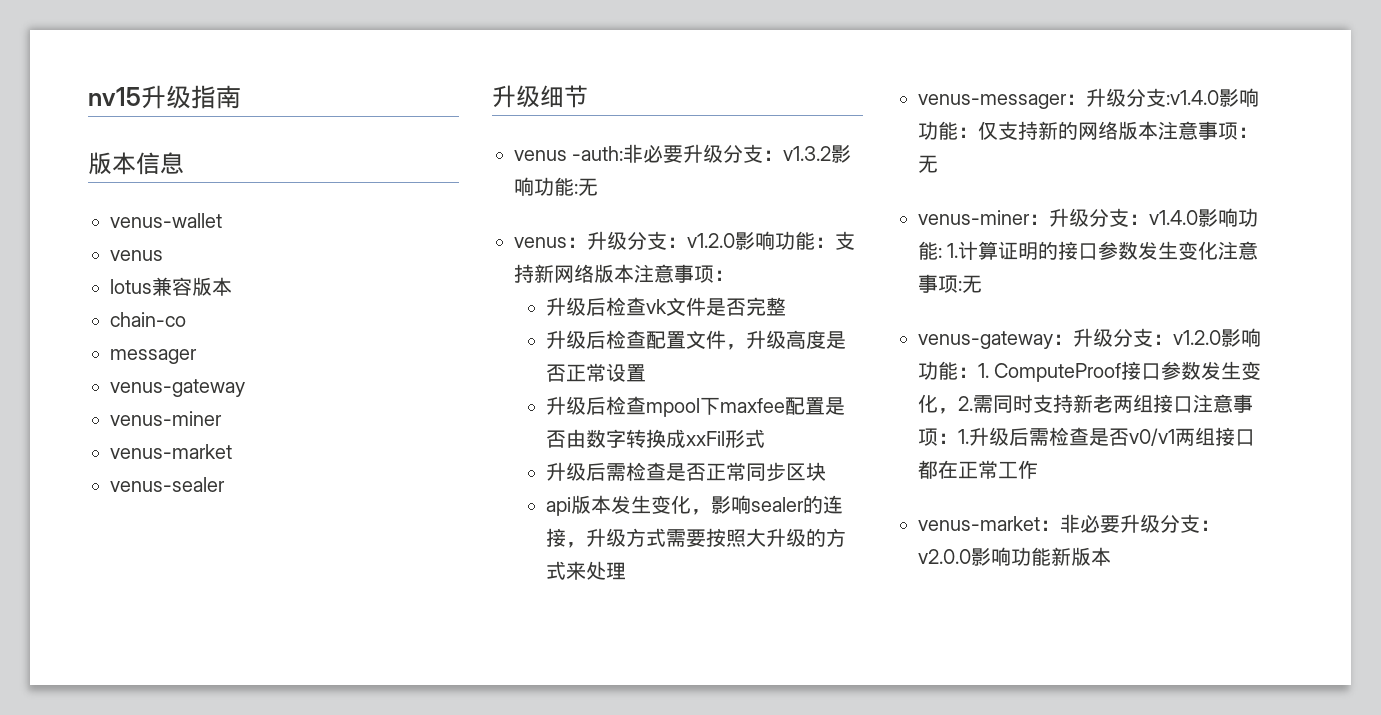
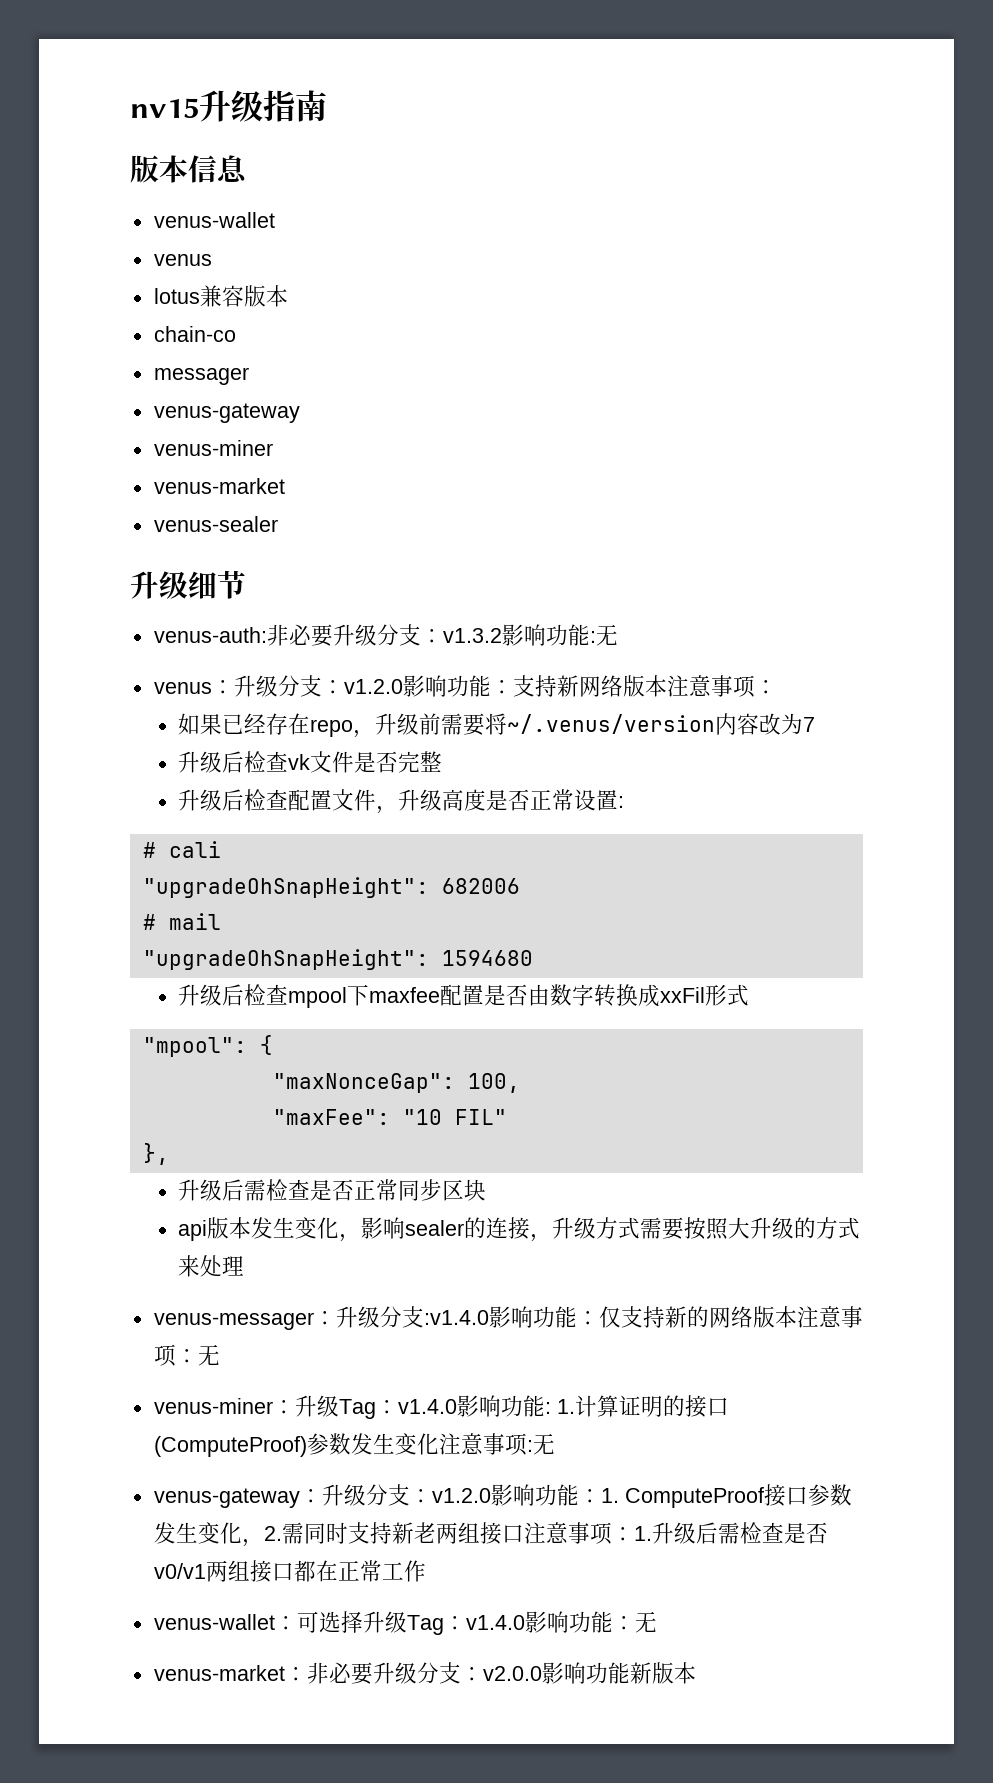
- venus -auth:非必要升级分支：v1.3.2影响功能:无
+ venus-auth:非必要升级分支：v1.3.2影响功能:无
+ 如果已经存在repo，升级前需要将~/.venus/version内容改为7
- 升级后检查配置文件，升级高度是否正常设置
+ 升级后检查配置文件，升级高度是否正常设置:
+ # cali
+ "upgradeOhSnapHeight": 682006
+ # mail
+ "upgradeOhSnapHeight": 1594680
+ "mpool": {
+ "maxNonceGap": 100,
+ "maxFee": "10 FIL"
+ },
- venus-miner：升级分支：v1.4.0影响功能: 1.计算证明的接口参数发生变化注意事项:无
+ venus-miner：升级Tag：v1.4.0影响功能: 1.计算证明的接口(ComputeProof)参数发生变化注意事项:无
+ venus-wallet：可选择升级Tag：v1.4.0影响功能：无

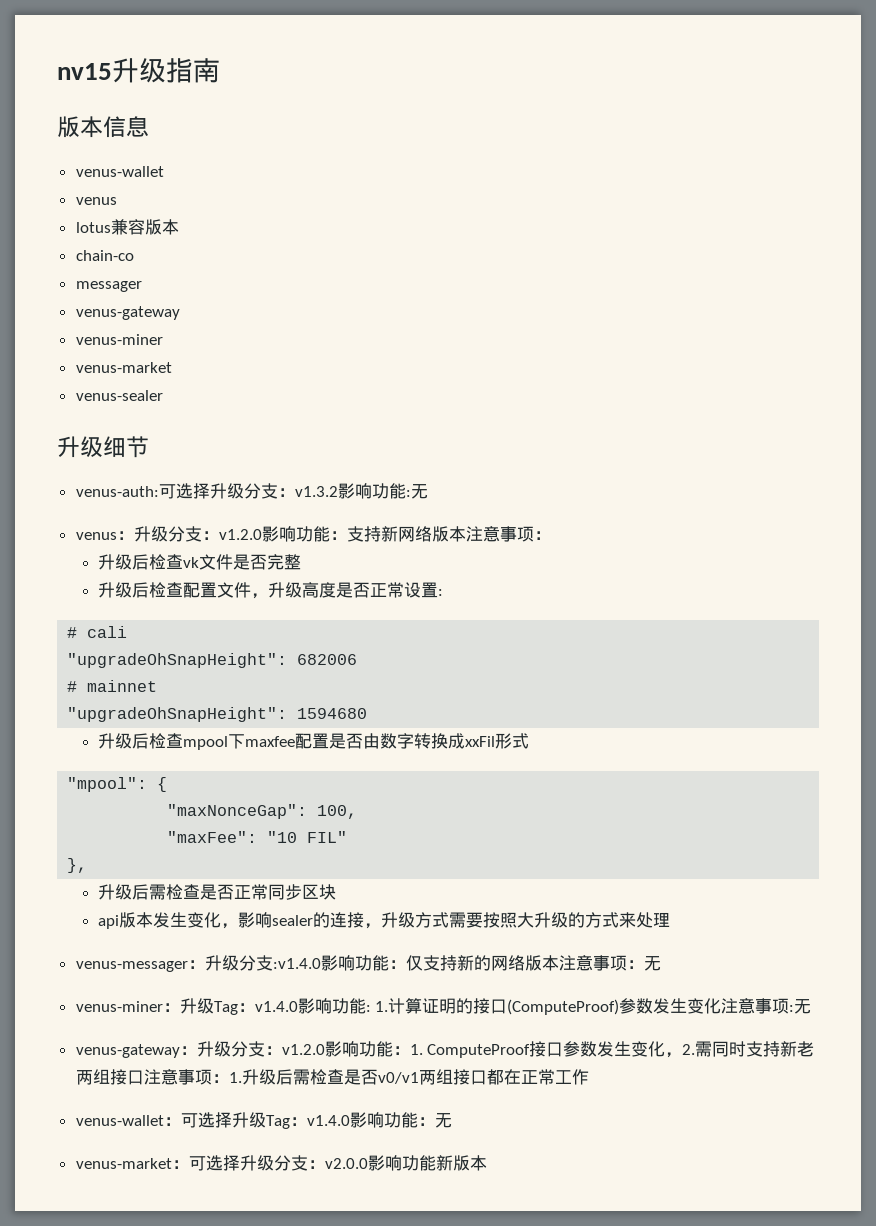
- venus-auth:非必要升级分支：v1.3.2影响功能:无
+ venus-auth:可选择升级分支：v1.3.2影响功能:无
- 如果已经存在repo，升级前需要将~/.venus/version内容改为7
- # mail
+ # mainnet
- venus-market：非必要升级分支：v2.0.0影响功能新版本
+ venus-market：可选择升级分支：v2.0.0影响功能新版本

